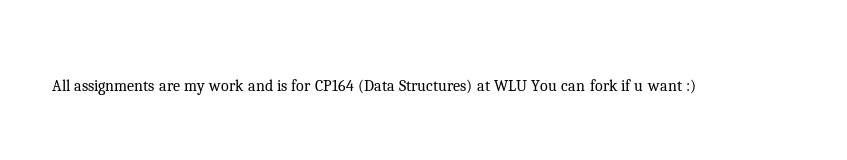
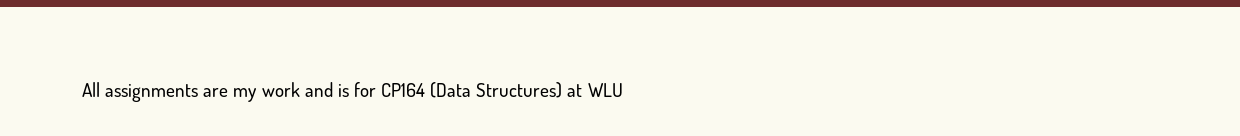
- All assignments are my work and is for CP164 (Data Structures) at WLU You can fork if u want :)
+ All assignments are my work and is for CP164 (Data Structures) at WLU

